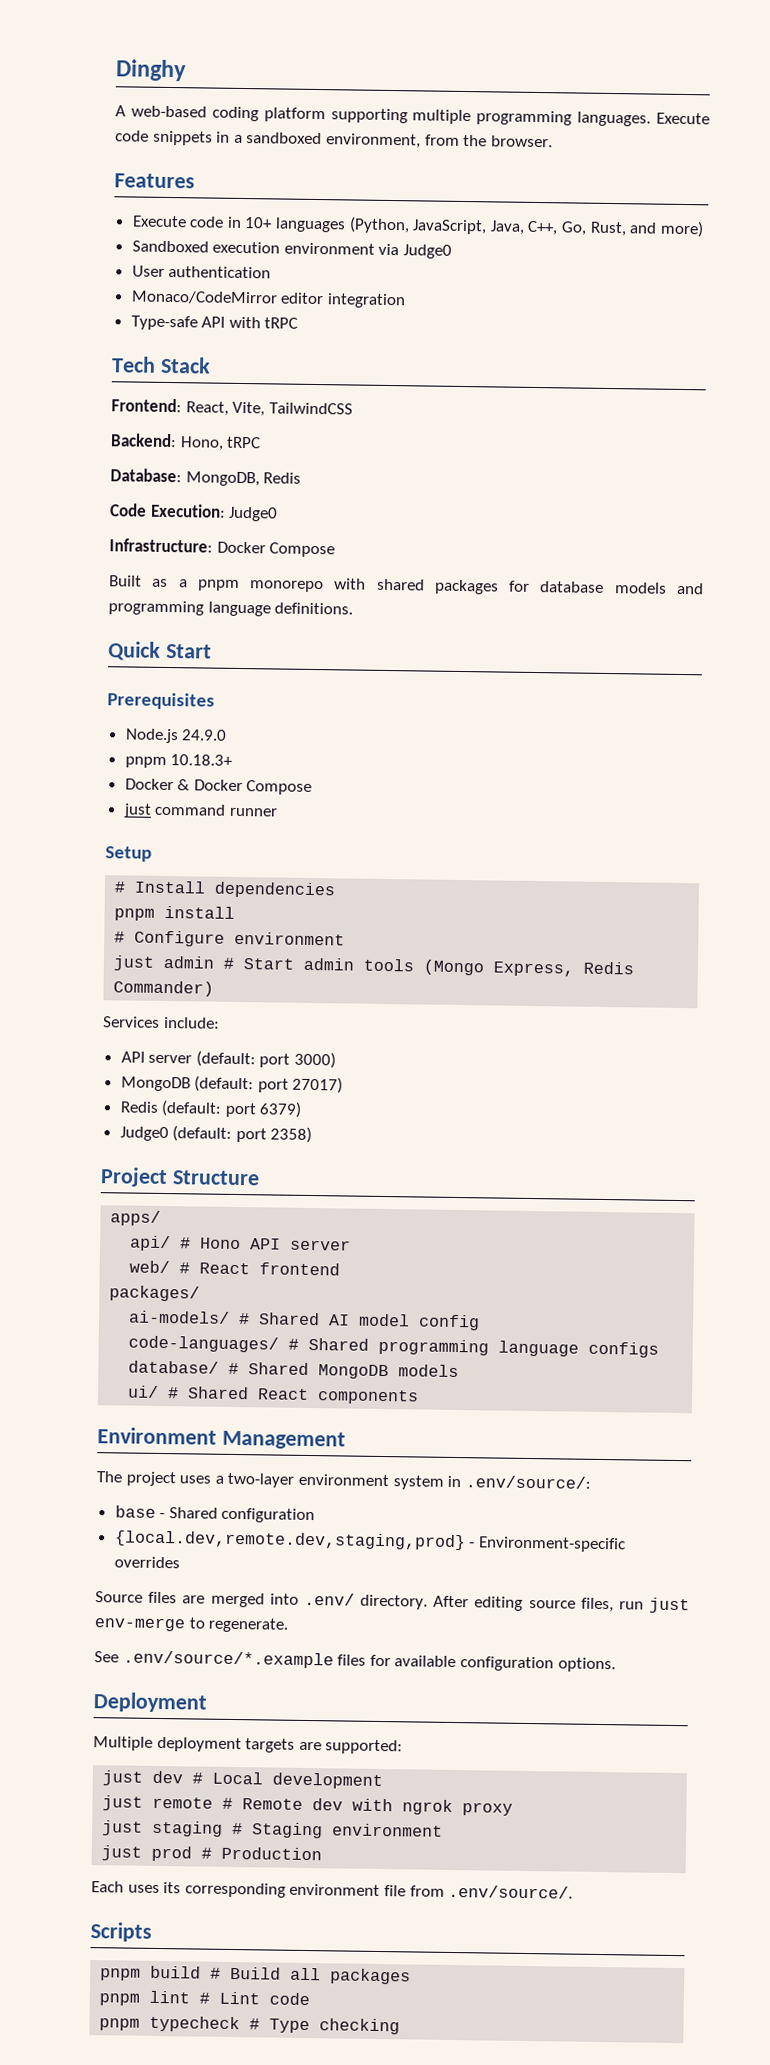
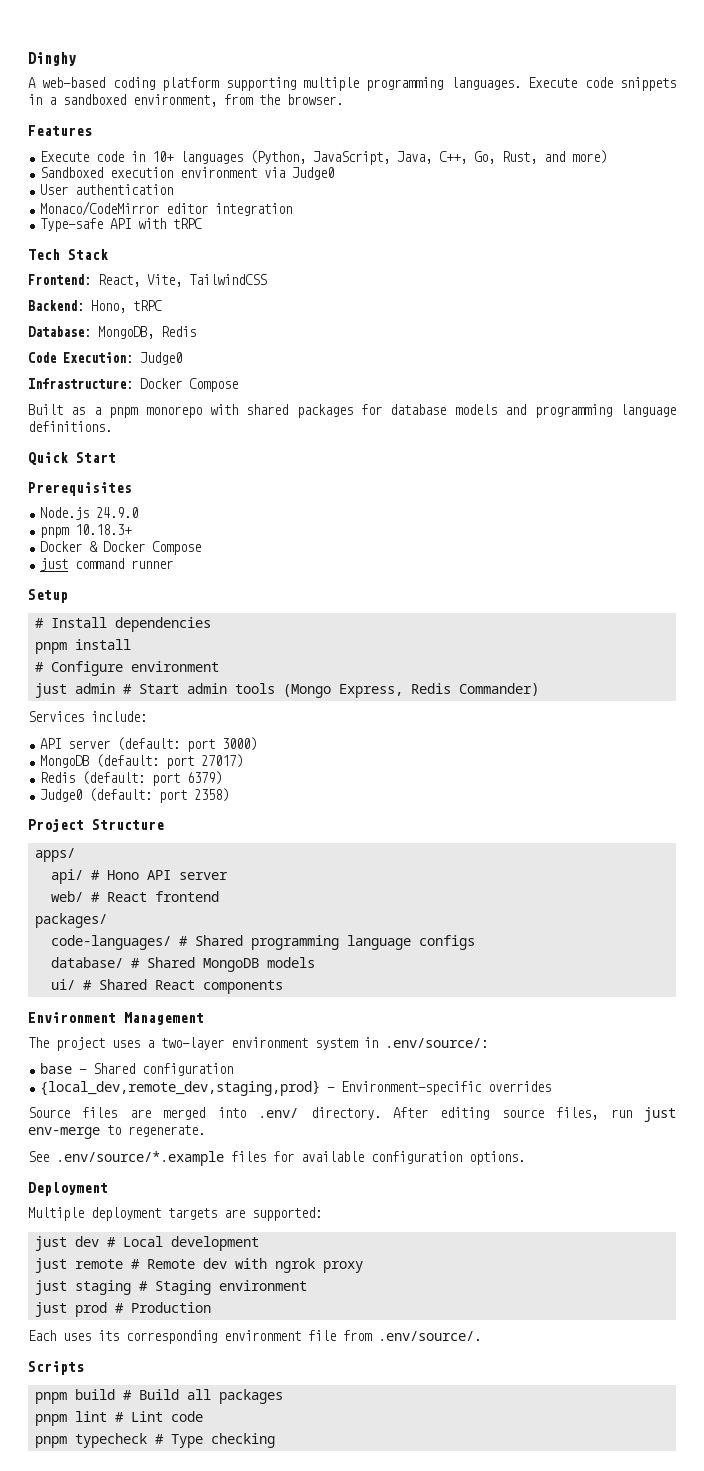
- ai-models/ # Shared AI model config
- {local.dev,remote.dev,staging,prod} - Environment-specific overrides
+ {local_dev,remote_dev,staging,prod} - Environment-specific overrides

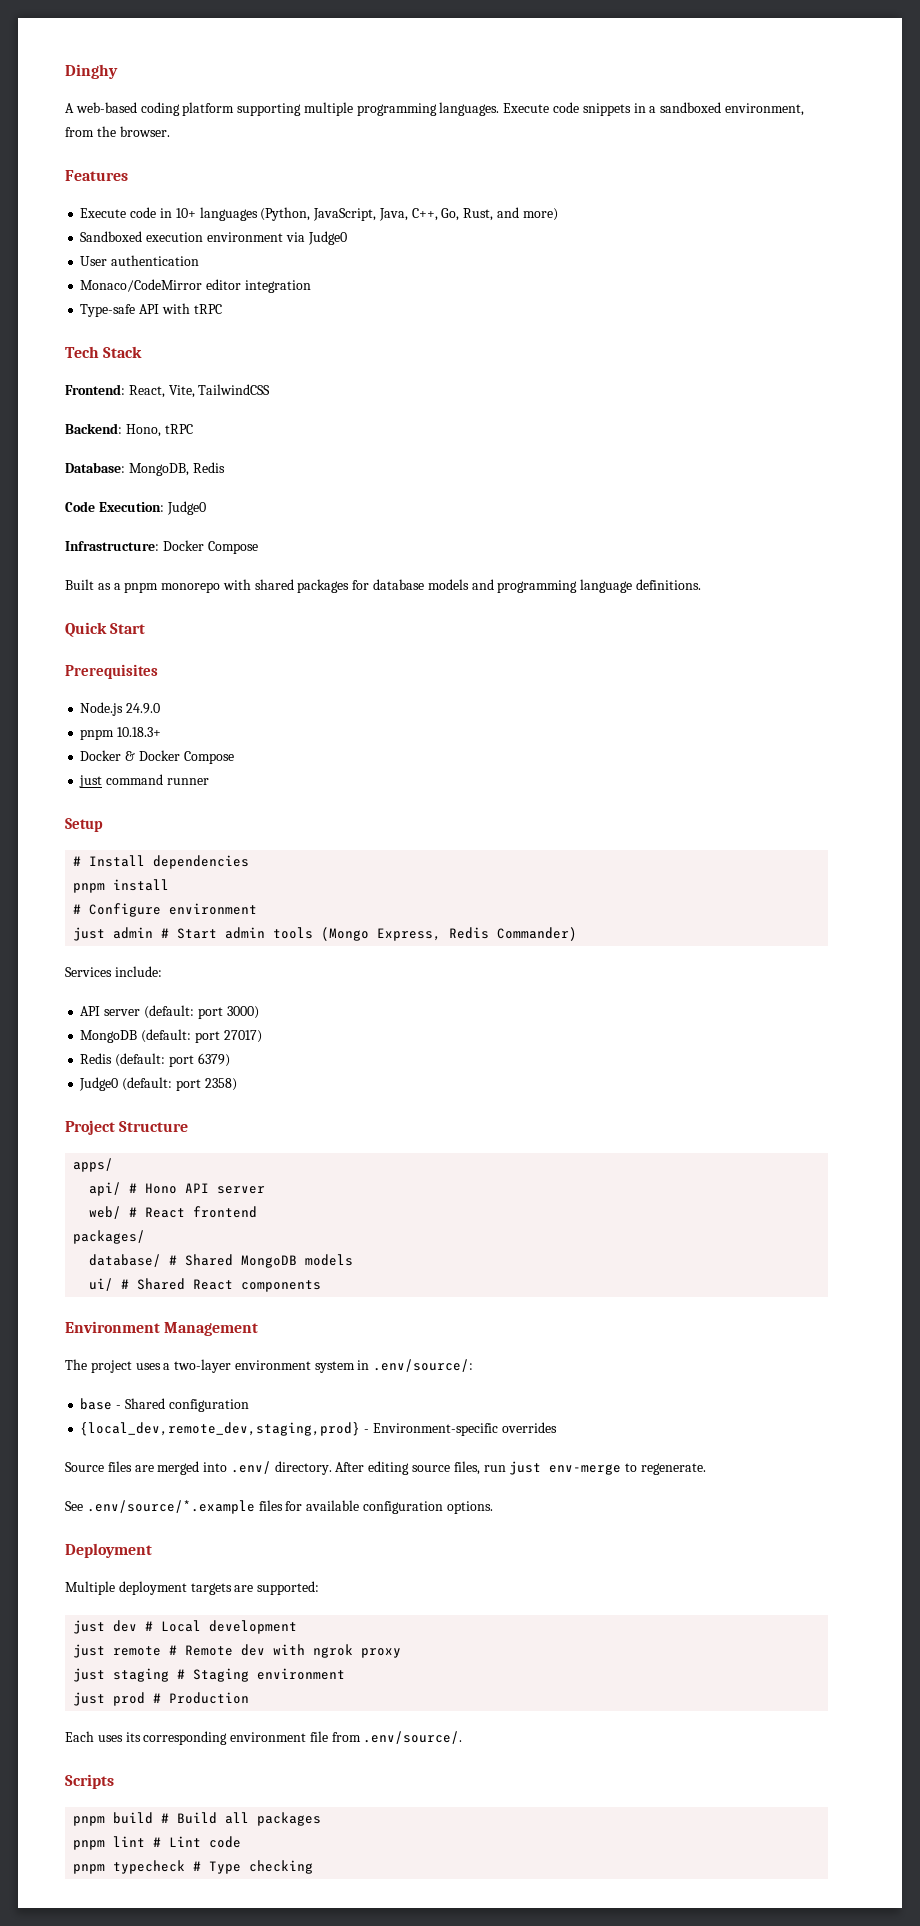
- code-languages/ # Shared programming language configs

